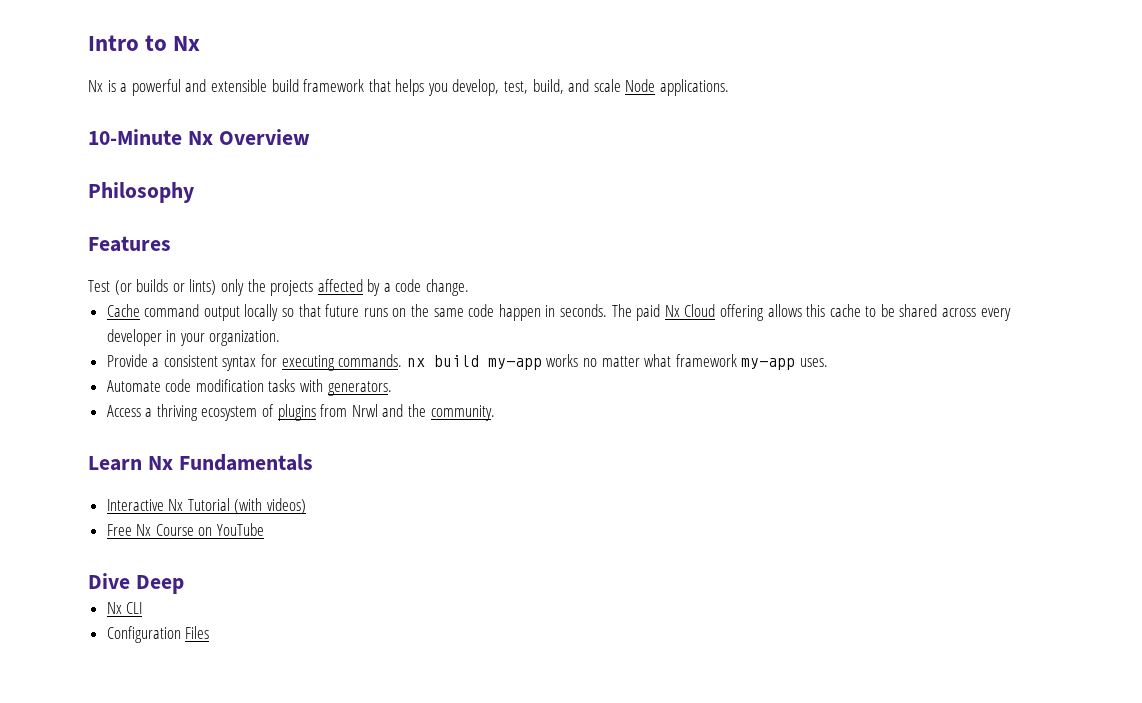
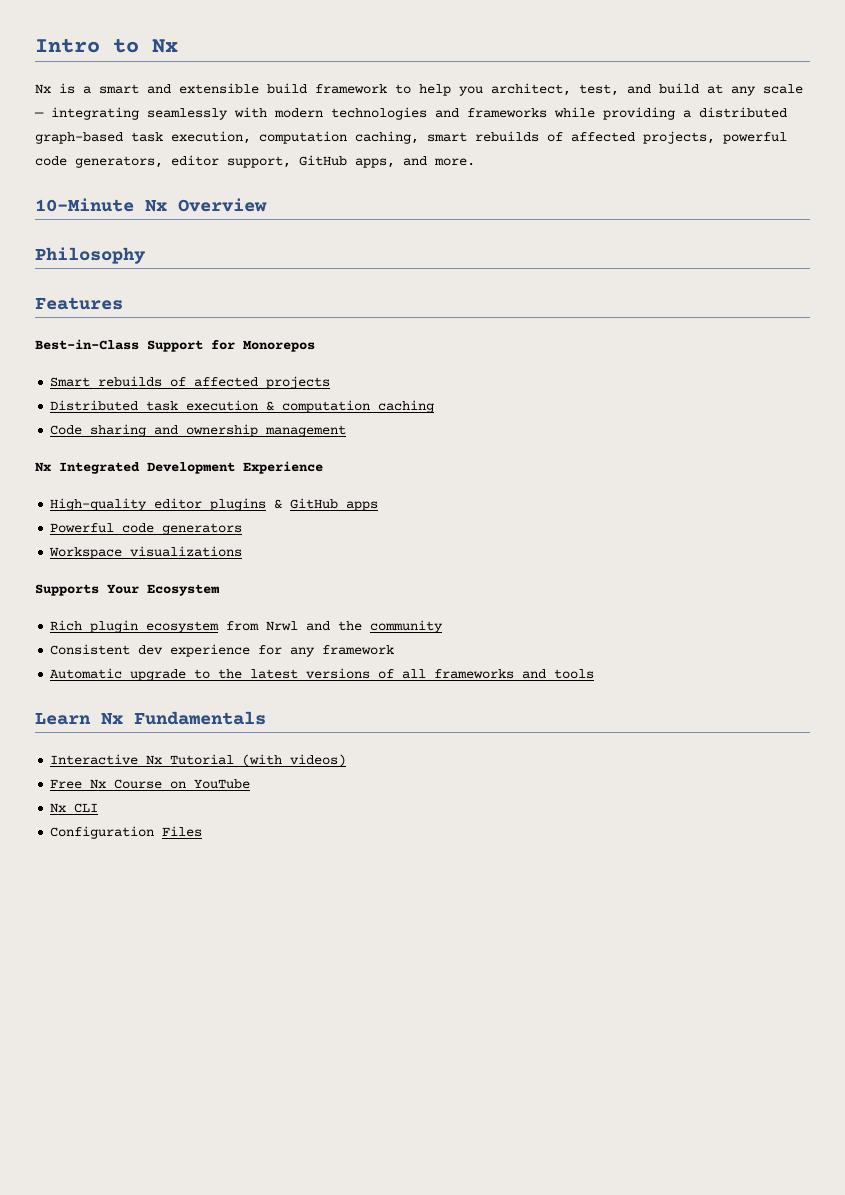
- Nx is a powerful and extensible build framework that helps you develop, test, build, and scale Node applications.
+ Nx is a smart and extensible build framework to help you architect, test, and build at any scale — integrating seamlessly with modern technologies and frameworks while providing a distributed graph-based task execution, computation caching, smart rebuilds of affected projects, powerful code generators, editor support, GitHub apps, and more.
- Test (or builds or lints) only the projects affected by a code change.
- Cache command output locally so that future runs on the same code happen in seconds. The paid Nx Cloud offering allows this cache to be shared across every developer in your organization.
- Provide a consistent syntax for executing commands. nx build my-app works no matter what framework my-app uses.
- Automate code modification tasks with generators.
- Access a thriving ecosystem of plugins from Nrwl and the community.
+ Best-in-Class Support for Monorepos
+ Smart rebuilds of affected projects
+ Distributed task execution & computation caching
+ Code sharing and ownership management
+ Nx Integrated Development Experience
+ High-quality editor plugins & GitHub apps
+ Powerful code generators
+ Workspace visualizations
+ Supports Your Ecosystem
+ Rich plugin ecosystem from Nrwl and the community
+ Consistent dev experience for any framework
+ Automatic upgrade to the latest versions of all frameworks and tools
- Dive Deep

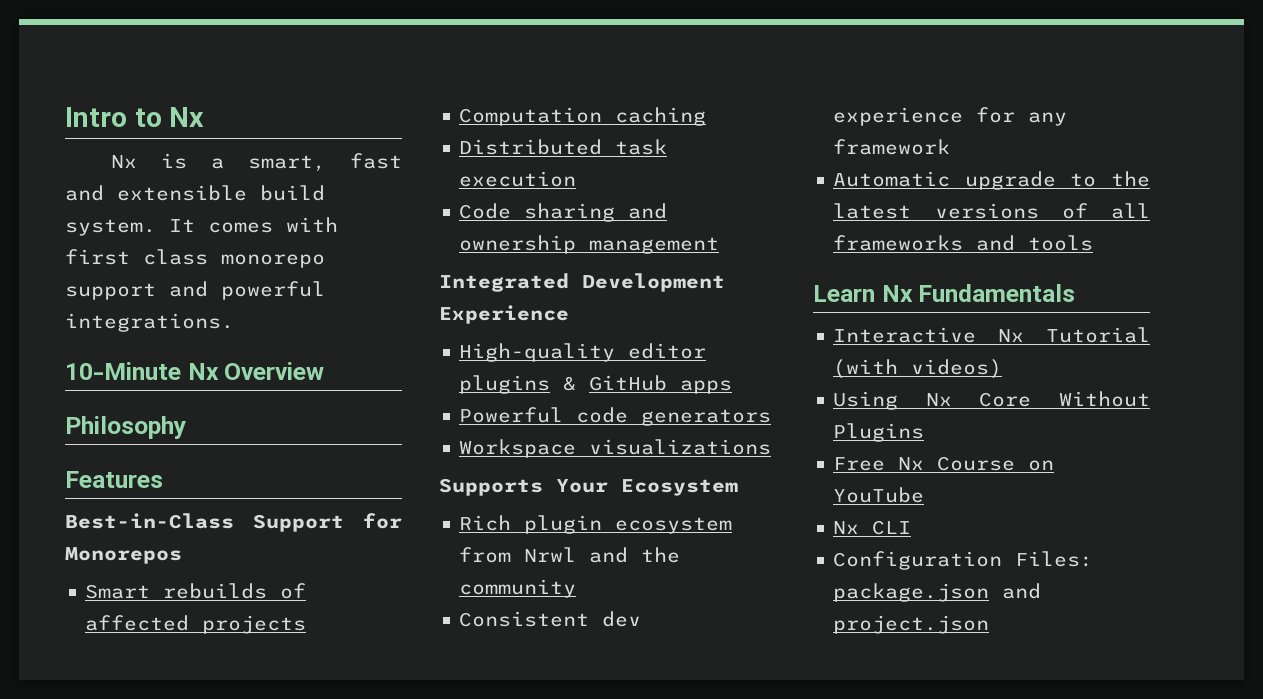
- Nx is a smart and extensible build framework to help you architect, test, and build at any scale — integrating seamlessly with modern technologies and frameworks while providing a distributed graph-based task execution, computation caching, smart rebuilds of affected projects, powerful code generators, editor support, GitHub apps, and more.
+ Nx is a smart, fast and extensible build system. It comes with first class monorepo support and powerful integrations.
+ Computation caching
- Distributed task execution & computation caching
+ Distributed task execution
- Nx Integrated Development Experience
+ Integrated Development Experience
+ Using Nx Core Without Plugins
- Configuration Files
+ Configuration Files: package.json and project.json

